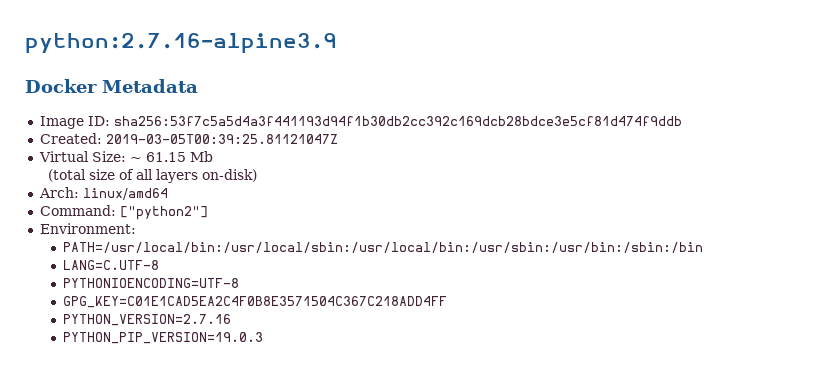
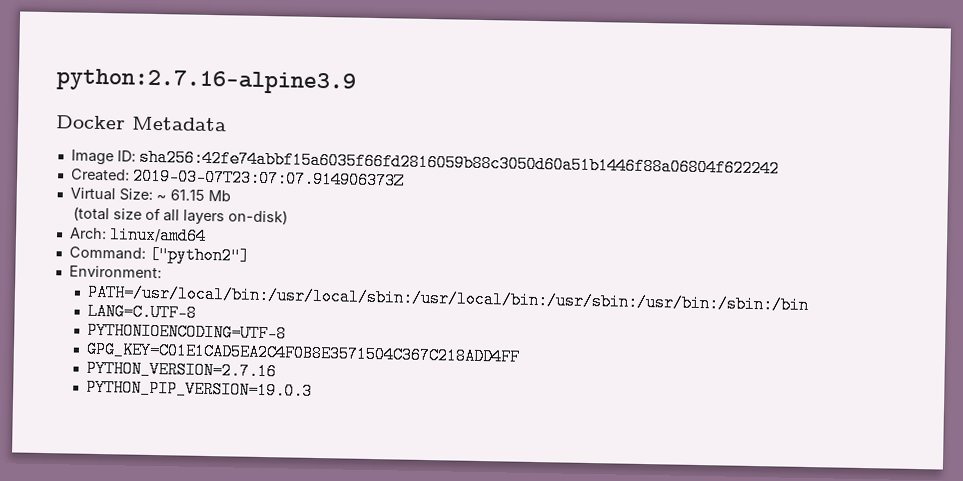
- Image ID: sha256:53f7c5a5d4a3f441193d94f1b30db2cc392c169dcb28bdce3e5cf81d474f9ddb
+ Image ID: sha256:42fe74abbf15a6035f66fd2816059b88c3050d60a51b1446f88a06804f622242
- Created: 2019-03-05T00:39:25.81121047Z
+ Created: 2019-03-07T23:07:07.914906373Z

